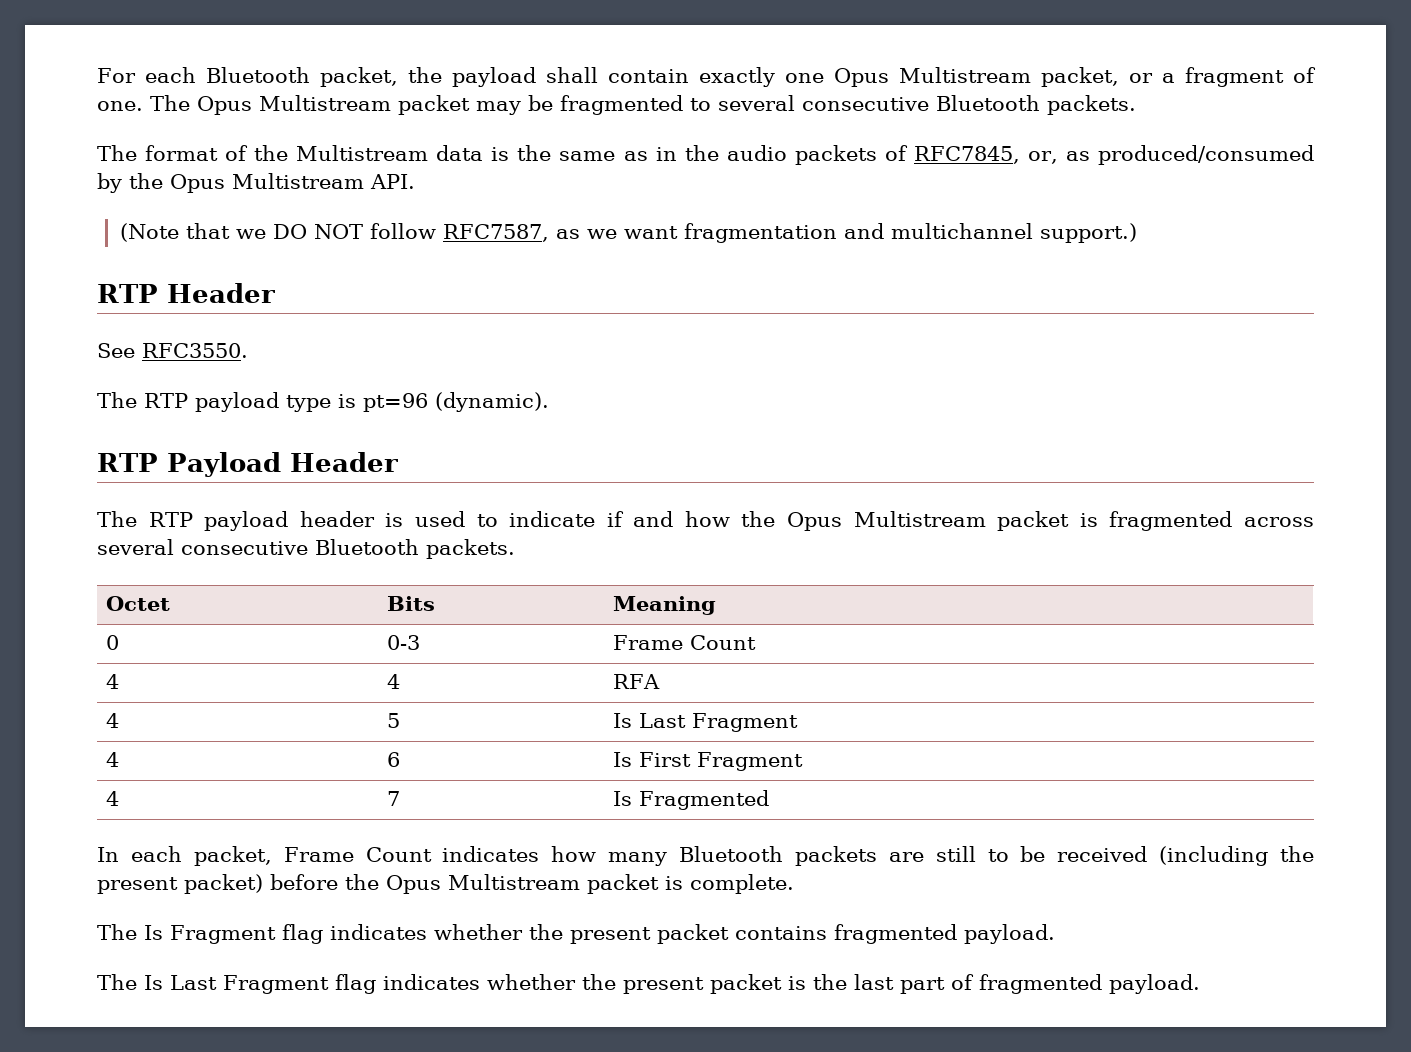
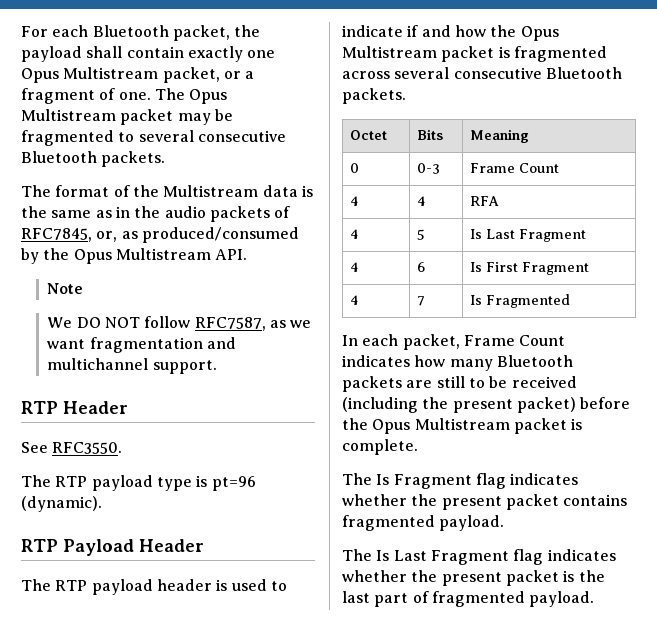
- (Note that we DO NOT follow RFC7587, as we want fragmentation and multichannel support.)
+ Note
+ We DO NOT follow RFC7587, as we want fragmentation and multichannel support.

